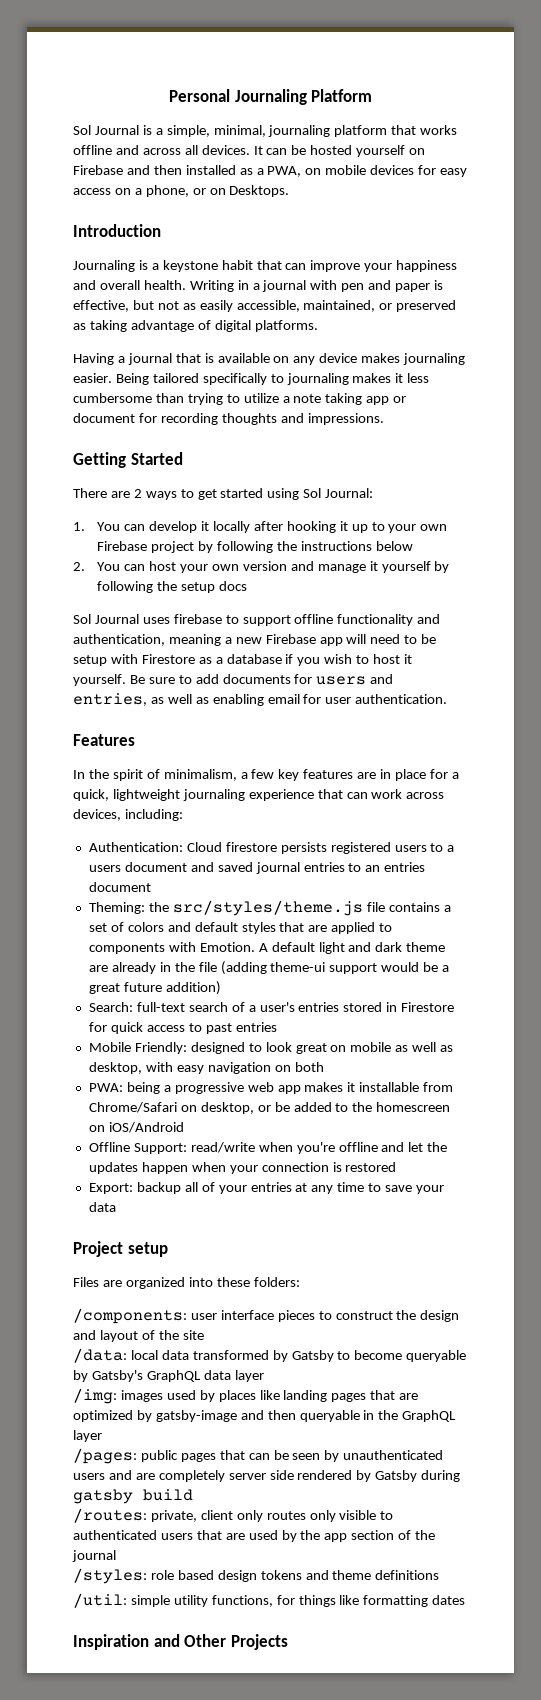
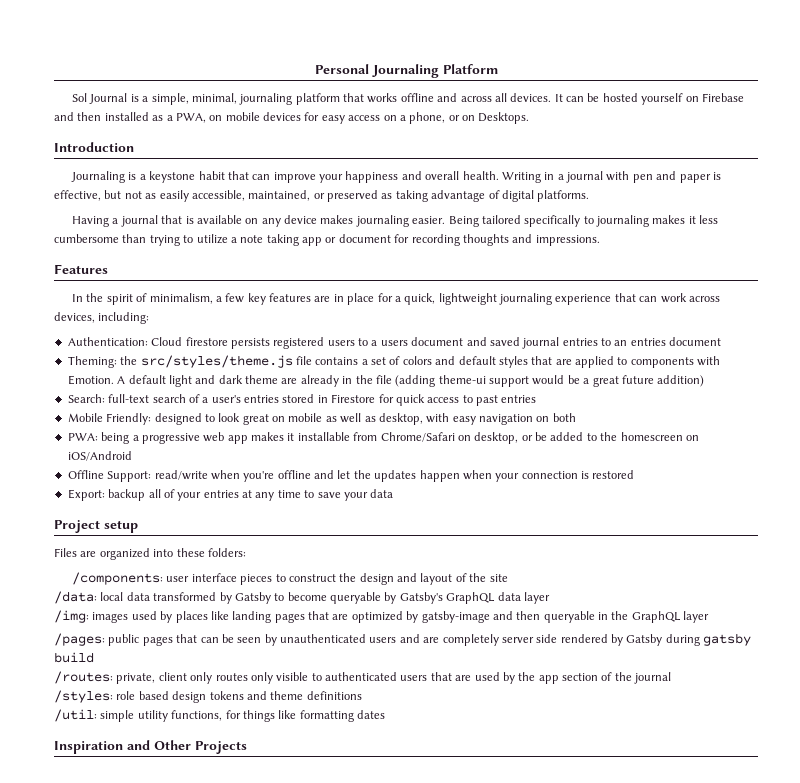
- Getting Started
- There are 2 ways to get started using Sol Journal:
- 1. You can develop it locally after hooking it up to your own Firebase project by following the instructions below
- 2. You can host your own version and manage it yourself by following the setup docs
- Sol Journal uses firebase to support offline functionality and authentication, meaning a new Firebase app will need to be setup with Firestore as a database if you wish to host it yourself. Be sure to add documents for users and entries, as well as enabling email for user authentication.

